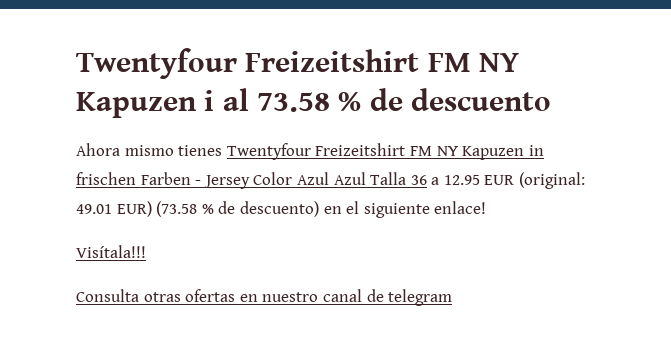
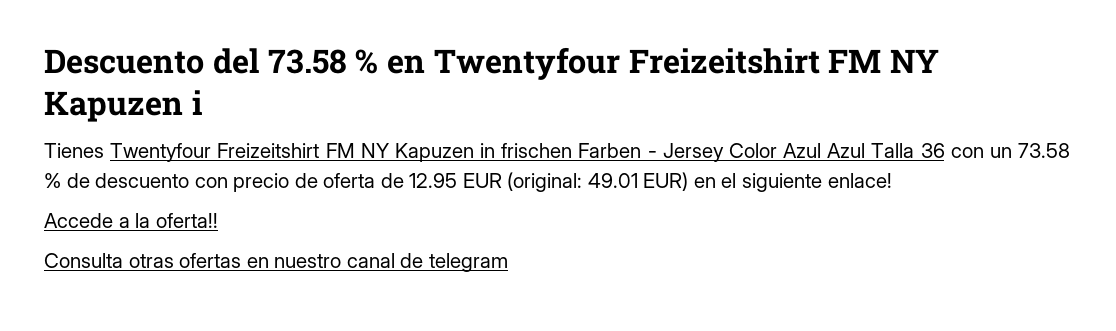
- Twentyfour Freizeitshirt FM NY Kapuzen i al 73.58 % de descuento
- Ahora mismo tienes Twentyfour Freizeitshirt FM NY Kapuzen in frischen Farben - Jersey Color Azul Azul Talla 36 a 12.95 EUR (original: 49.01 EUR) (73.58 % de descuento) en el siguiente enlace!
+ Descuento del 73.58 % en Twentyfour Freizeitshirt FM NY Kapuzen i
+ Tienes Twentyfour Freizeitshirt FM NY Kapuzen in frischen Farben - Jersey Color Azul Azul Talla 36 con un 73.58 % de descuento con precio de oferta de 12.95 EUR (original: 49.01 EUR) en el siguiente enlace!
- Visítala!!!
+ Accede a la oferta!!

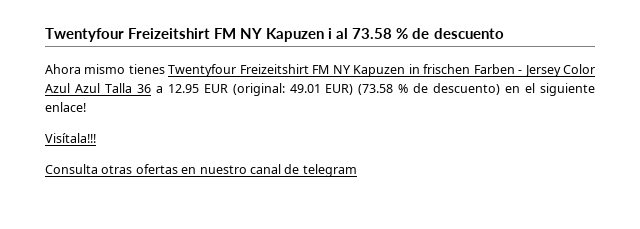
- Descuento del 73.58 % en Twentyfour Freizeitshirt FM NY Kapuzen i
- Tienes Twentyfour Freizeitshirt FM NY Kapuzen in frischen Farben - Jersey Color Azul Azul Talla 36 con un 73.58 % de descuento con precio de oferta de 12.95 EUR (original: 49.01 EUR) en el siguiente enlace!
+ Twentyfour Freizeitshirt FM NY Kapuzen i al 73.58 % de descuento
+ Ahora mismo tienes Twentyfour Freizeitshirt FM NY Kapuzen in frischen Farben - Jersey Color Azul Azul Talla 36 a 12.95 EUR (original: 49.01 EUR) (73.58 % de descuento) en el siguiente enlace!
- Accede a la oferta!!
+ Visítala!!!

